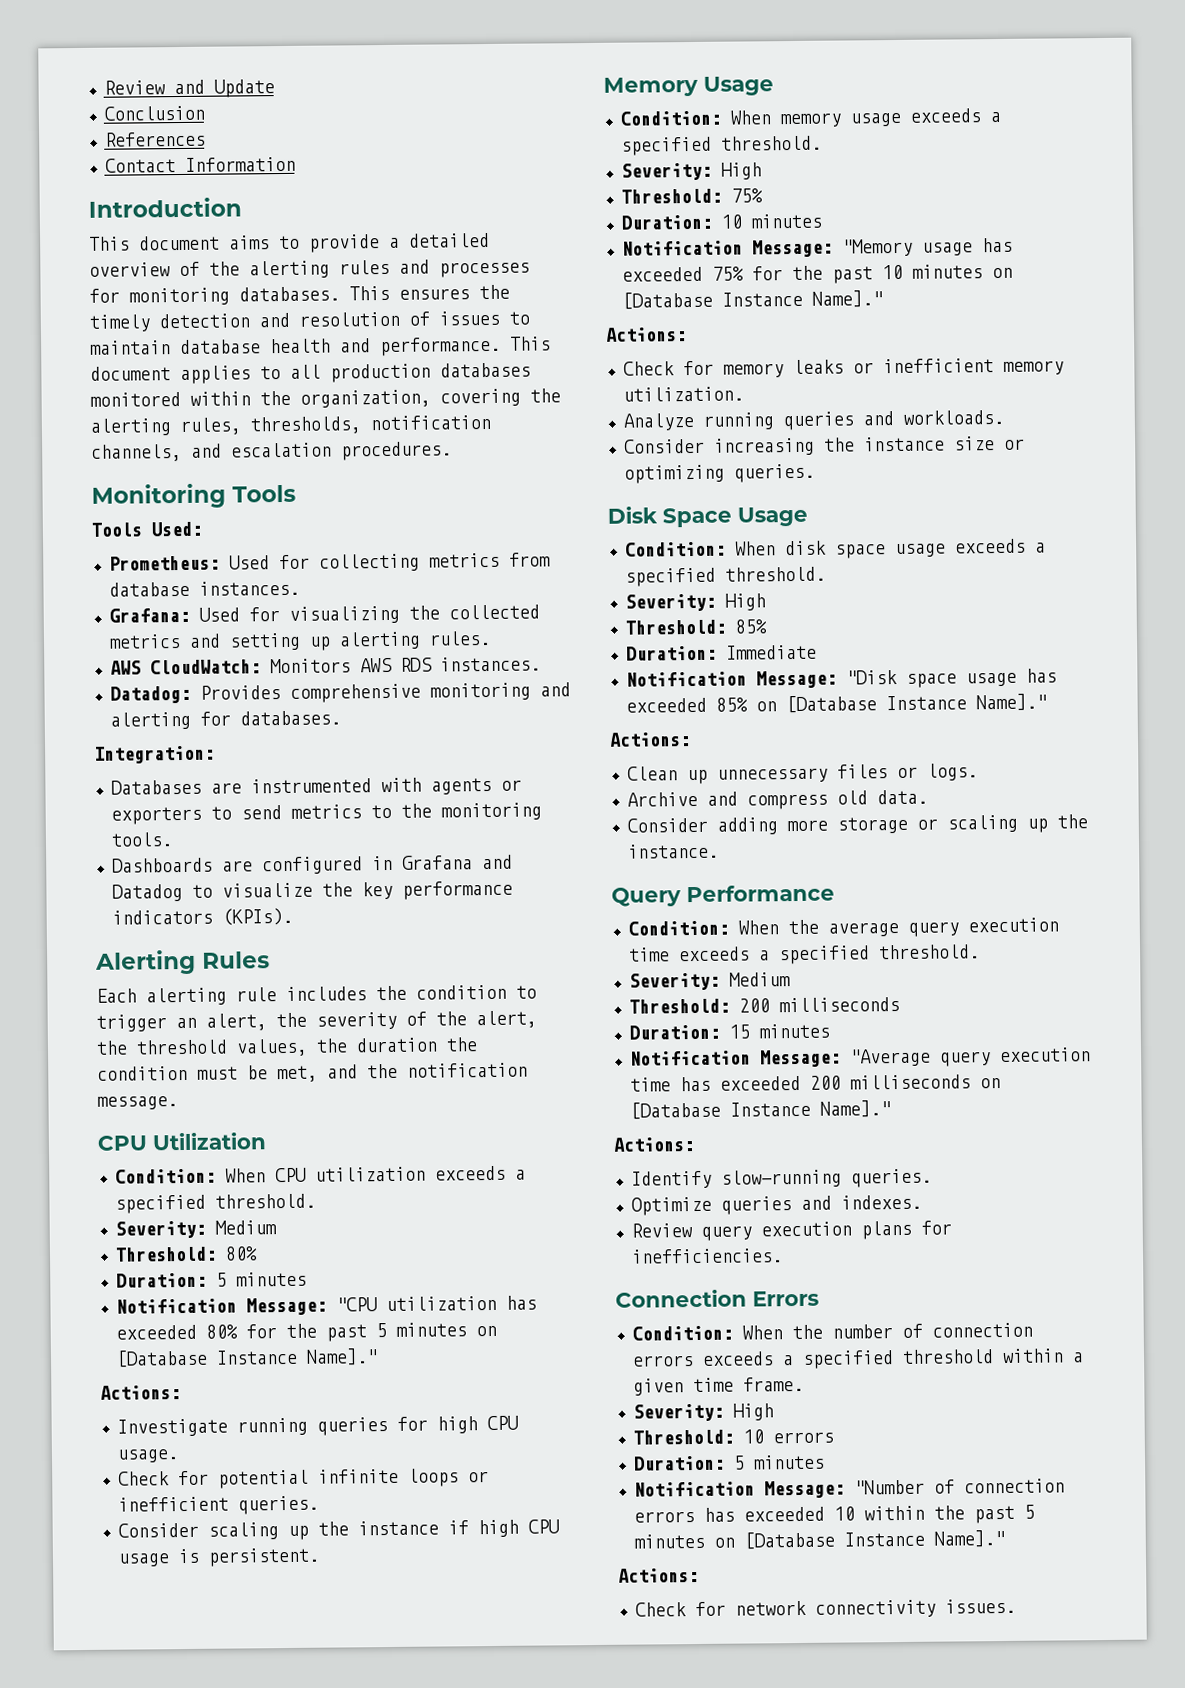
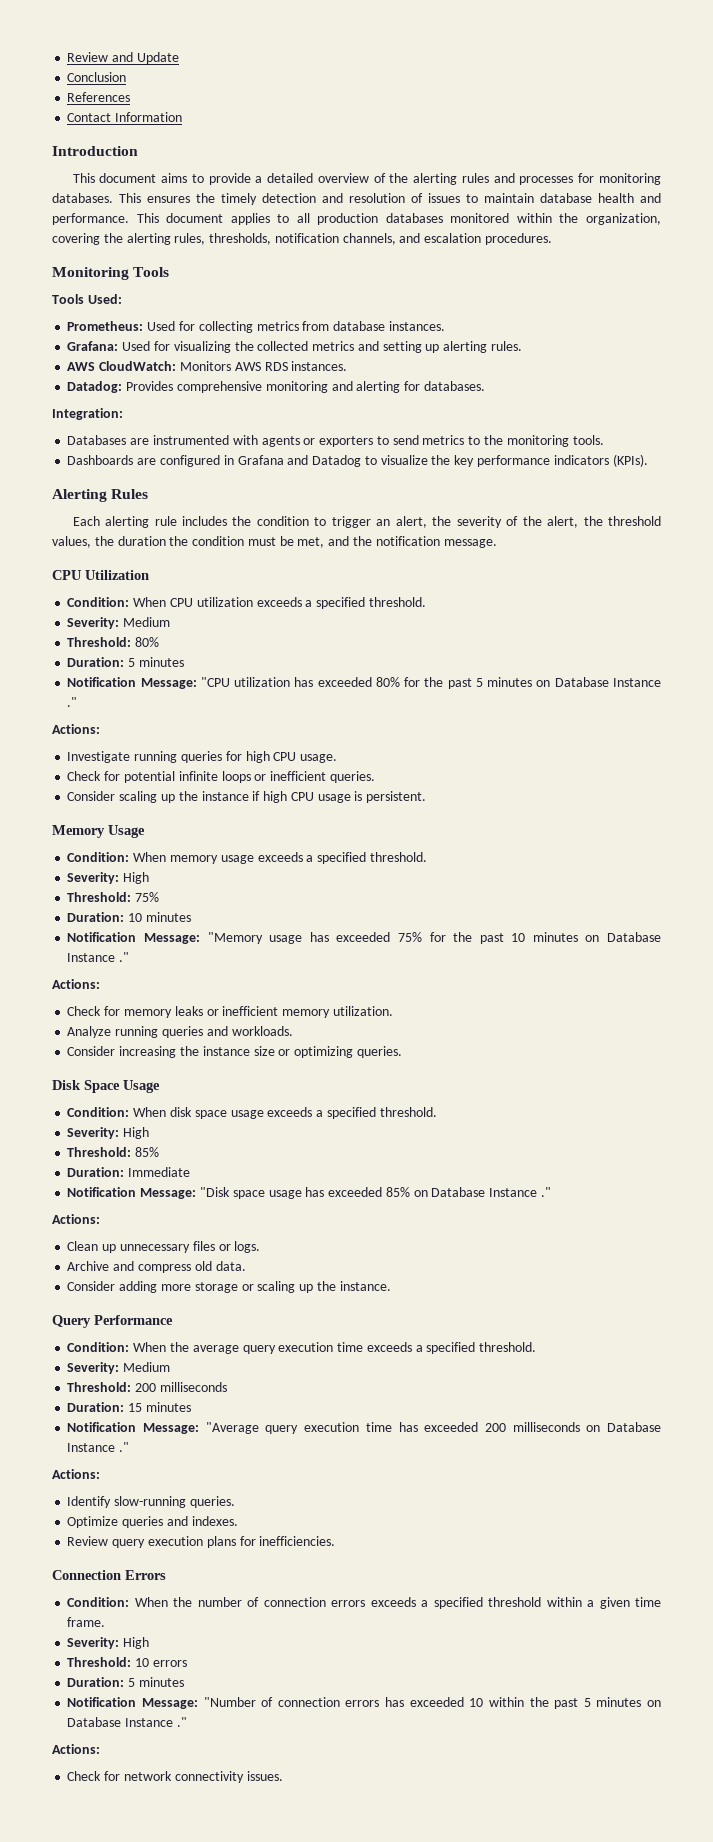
- Notification Message: "CPU utilization has exceeded 80% for the past 5 minutes on [Database Instance Name]."
+ Notification Message: "CPU utilization has exceeded 80% for the past 5 minutes on Database Instance ."
- Notification Message: "Memory usage has exceeded 75% for the past 10 minutes on [Database Instance Name]."
+ Notification Message: "Memory usage has exceeded 75% for the past 10 minutes on Database Instance ."
- Notification Message: "Disk space usage has exceeded 85% on [Database Instance Name]."
+ Notification Message: "Disk space usage has exceeded 85% on Database Instance ."
- Notification Message: "Average query execution time has exceeded 200 milliseconds on [Database Instance Name]."
+ Notification Message: "Average query execution time has exceeded 200 milliseconds on Database Instance ."
- Notification Message: "Number of connection errors has exceeded 10 within the past 5 minutes on [Database Instance Name]."
+ Notification Message: "Number of connection errors has exceeded 10 within the past 5 minutes on Database Instance ."

